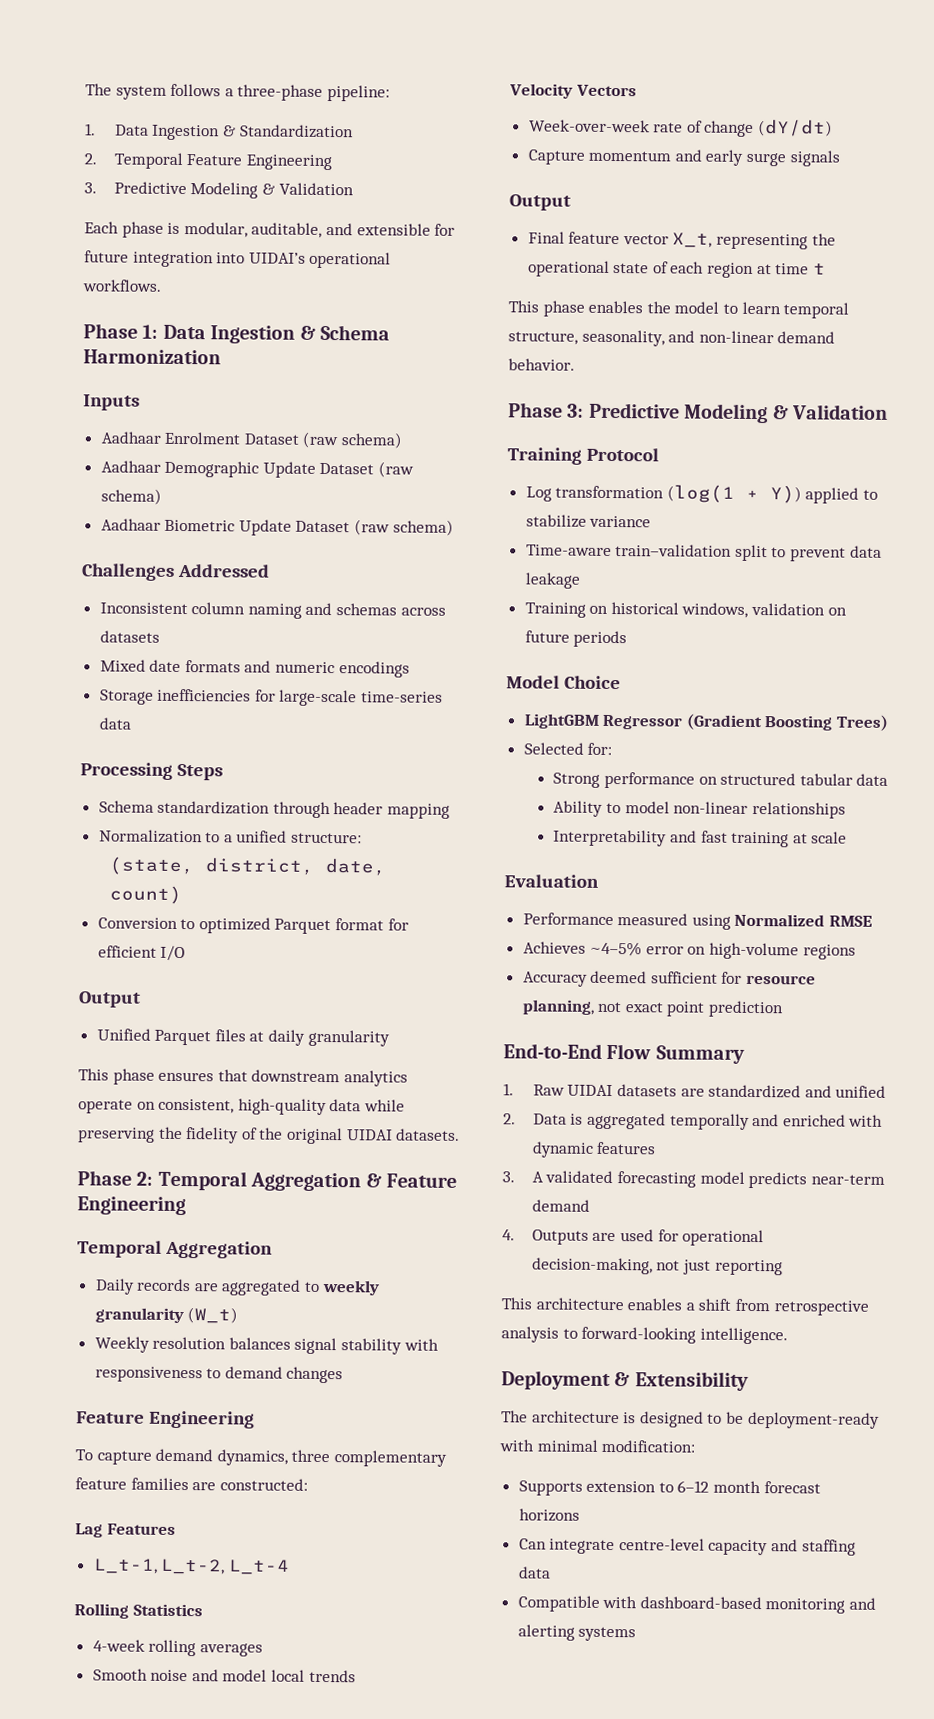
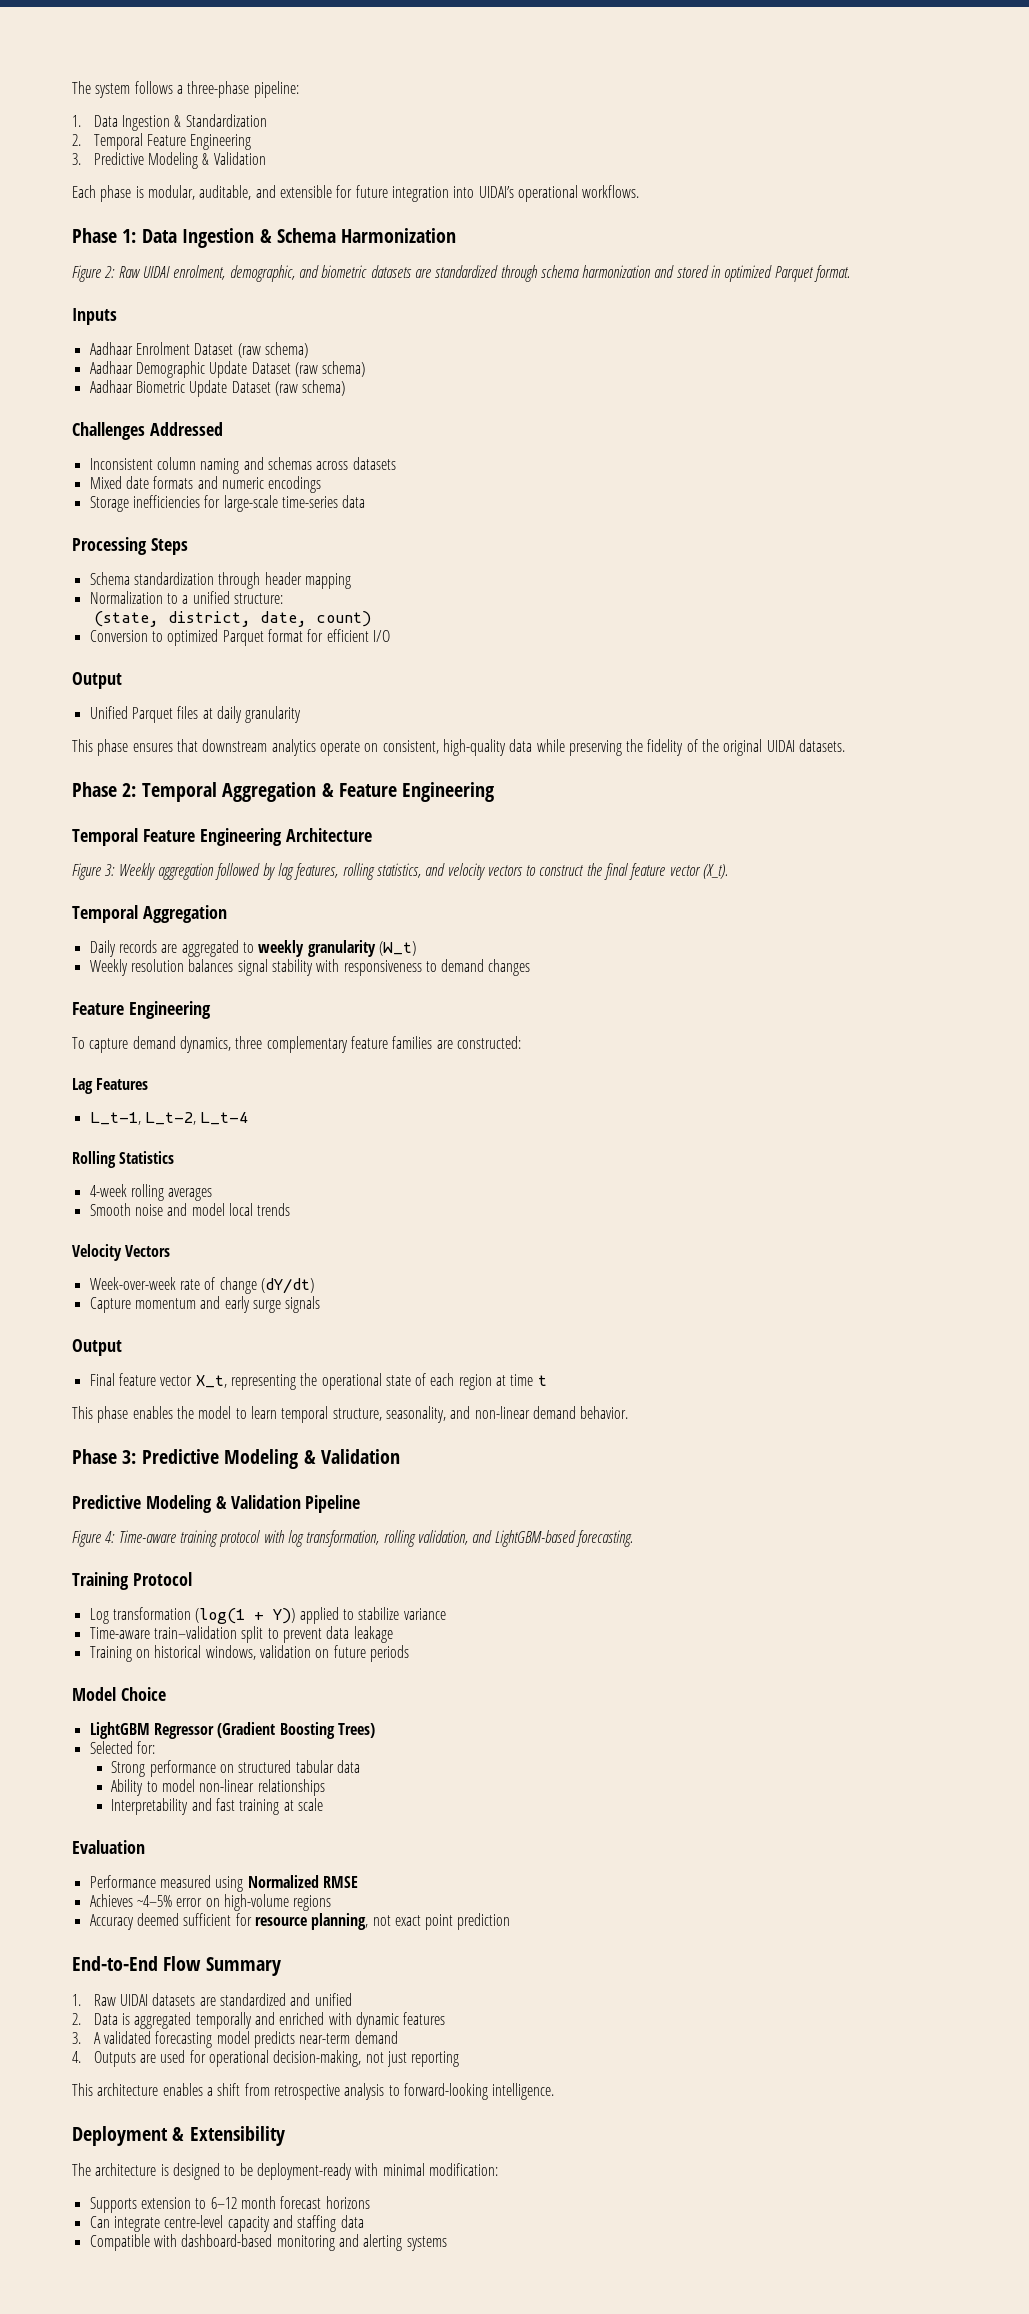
+ Figure 2: Raw UIDAI enrolment, demographic, and biometric datasets are standardized through schema harmonization and stored in optimized Parquet format.
+ Temporal Feature Engineering Architecture
+ Figure 3: Weekly aggregation followed by lag features, rolling statistics, and velocity vectors to construct the final feature vector (X_t).
+ Predictive Modeling & Validation Pipeline
+ Figure 4: Time-aware training protocol with log transformation, rolling validation, and LightGBM-based forecasting.

